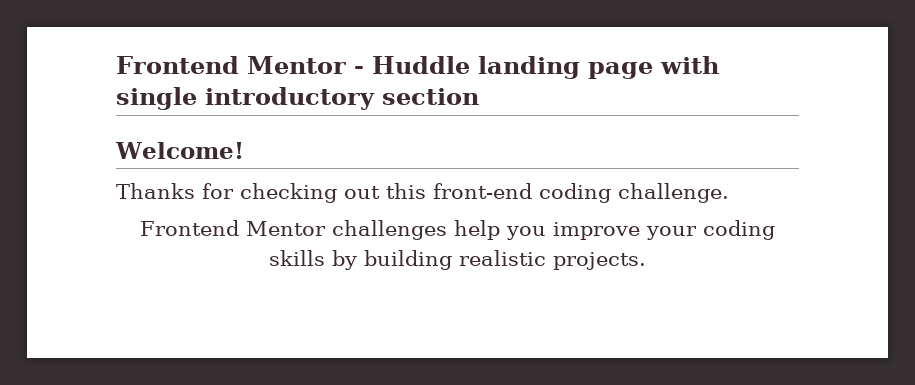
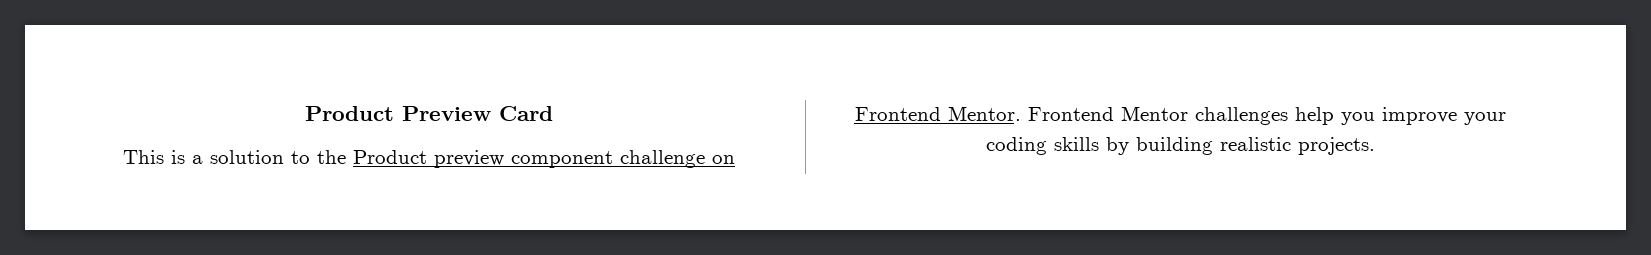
- Frontend Mentor - Huddle landing page with single introductory section
- Welcome!
- Thanks for checking out this front-end coding challenge.
- Frontend Mentor challenges help you improve your coding skills by building realistic projects.
+ Product Preview Card
+ This is a solution to the Product preview component challenge on Frontend Mentor. Frontend Mentor challenges help you improve your coding skills by building realistic projects.

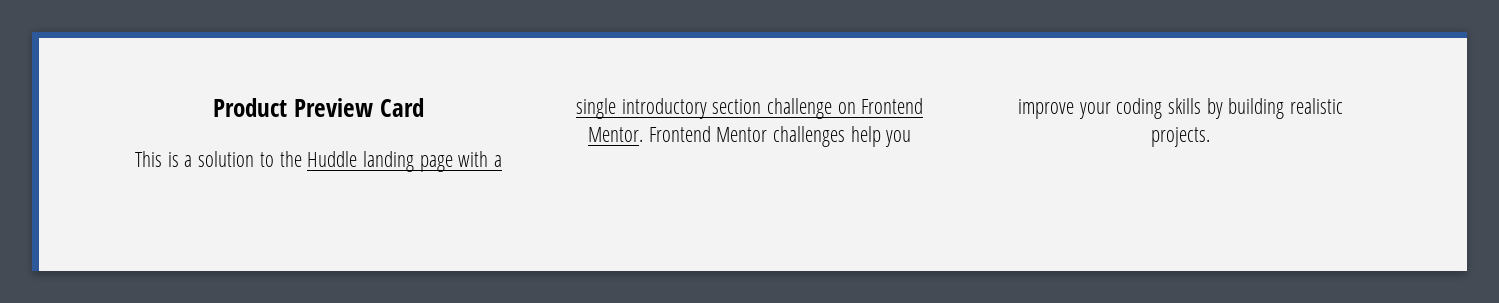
- This is a solution to the Product preview component challenge on Frontend Mentor.
+ This is a solution to the Huddle landing page with a single introductory section challenge on Frontend Mentor.

